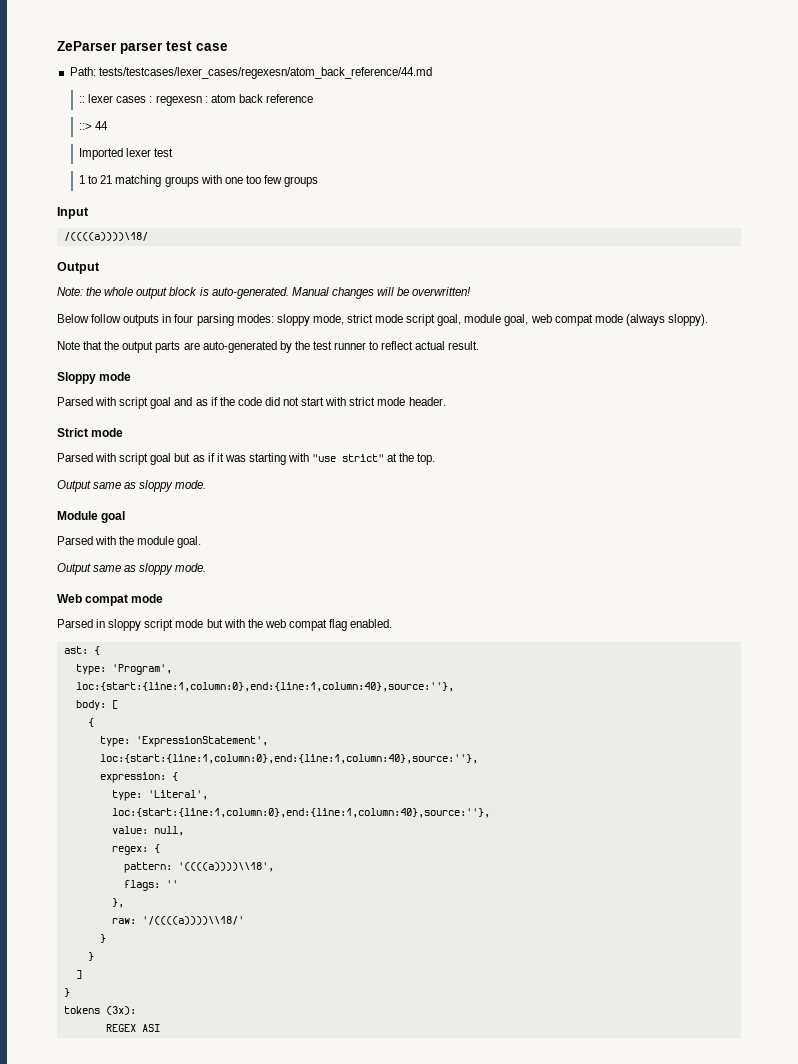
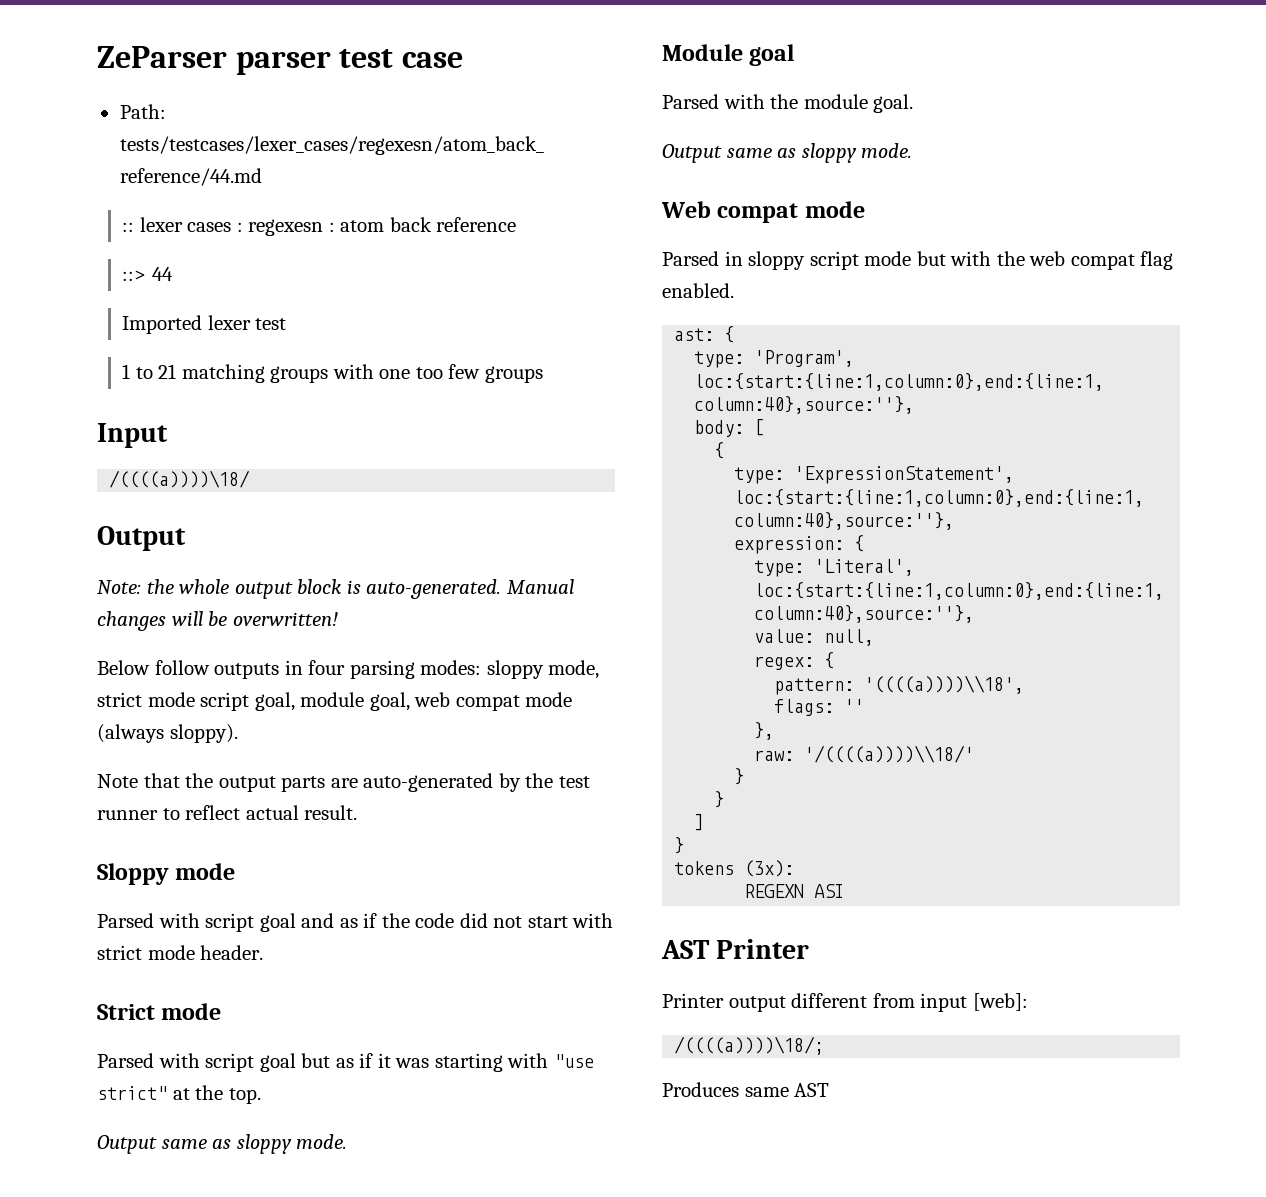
- REGEX ASI
+ REGEXN ASI
+ AST Printer
+ Printer output different from input [web]:
+ /((((a))))\18/;
+ Produces same AST

